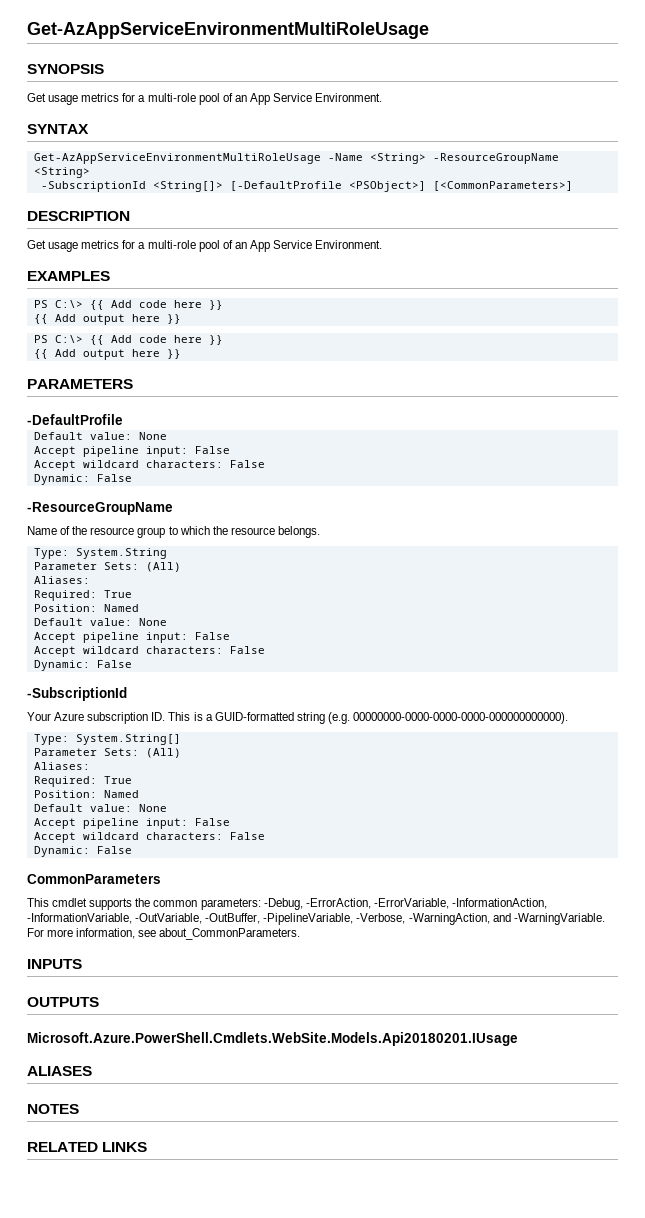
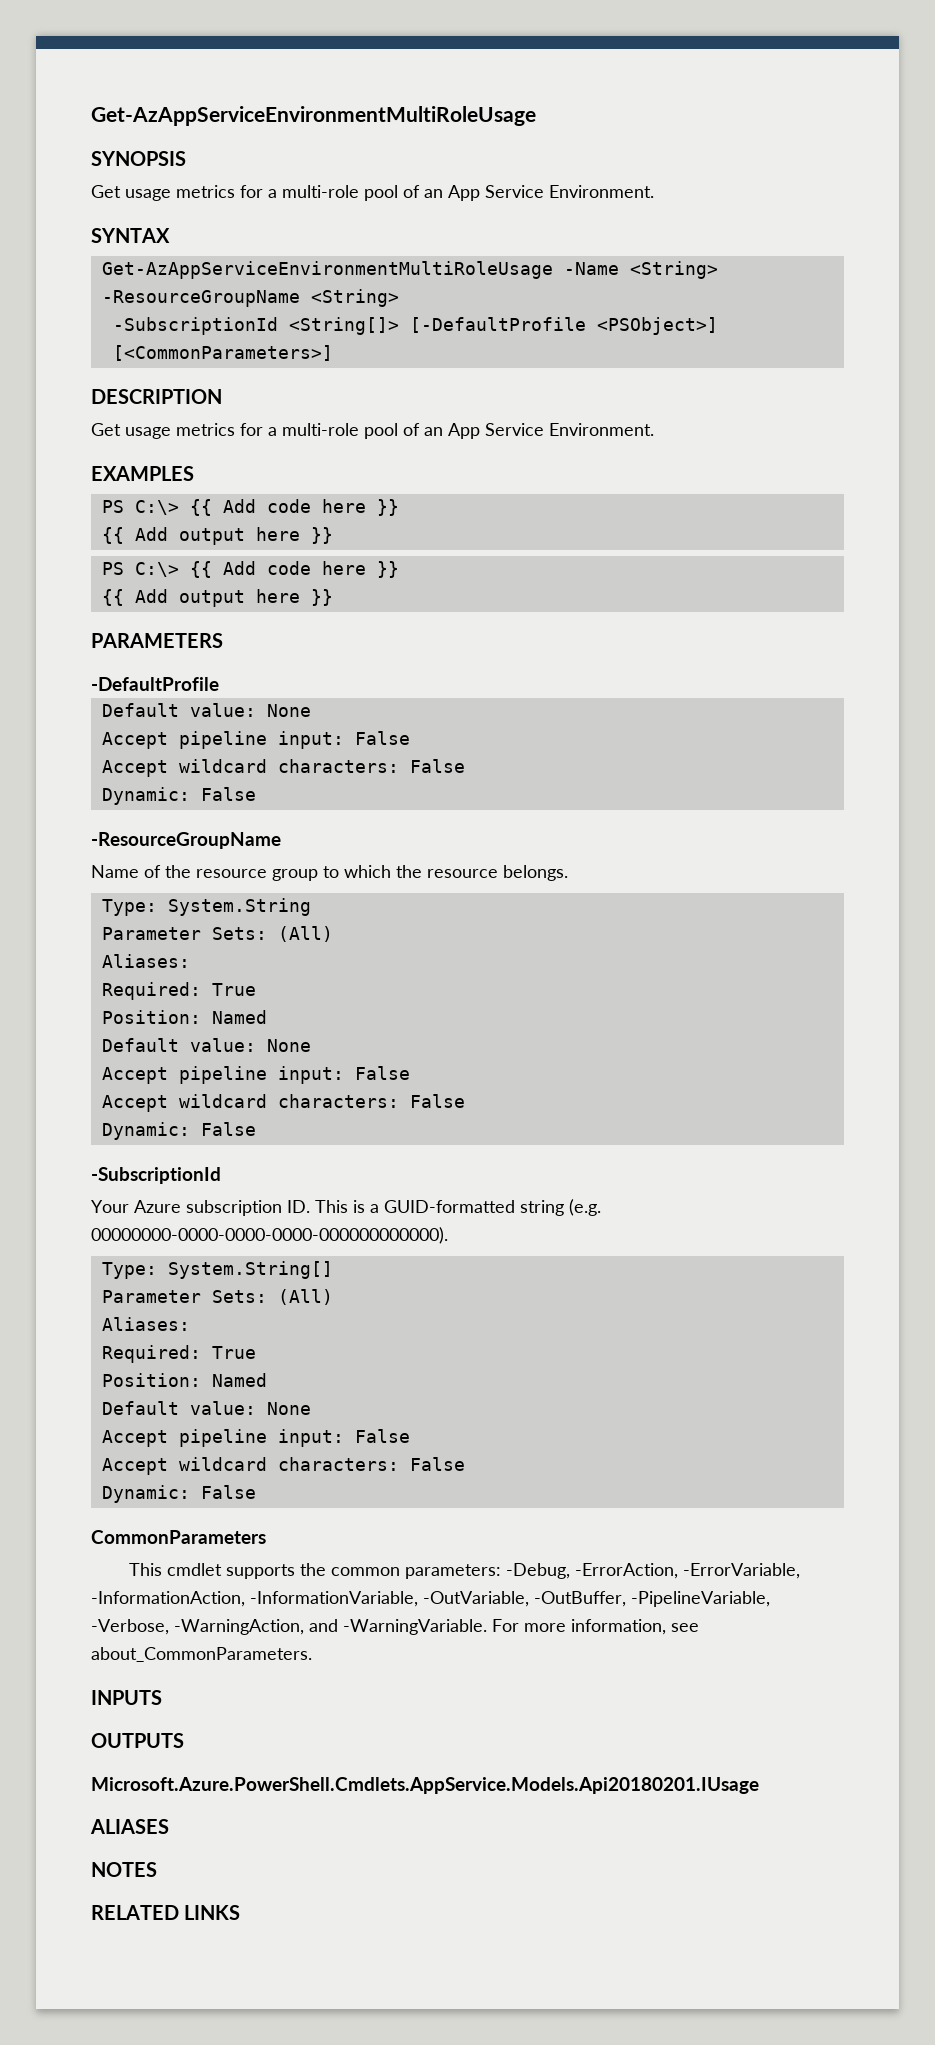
- Microsoft.Azure.PowerShell.Cmdlets.WebSite.Models.Api20180201.IUsage
+ Microsoft.Azure.PowerShell.Cmdlets.AppService.Models.Api20180201.IUsage

